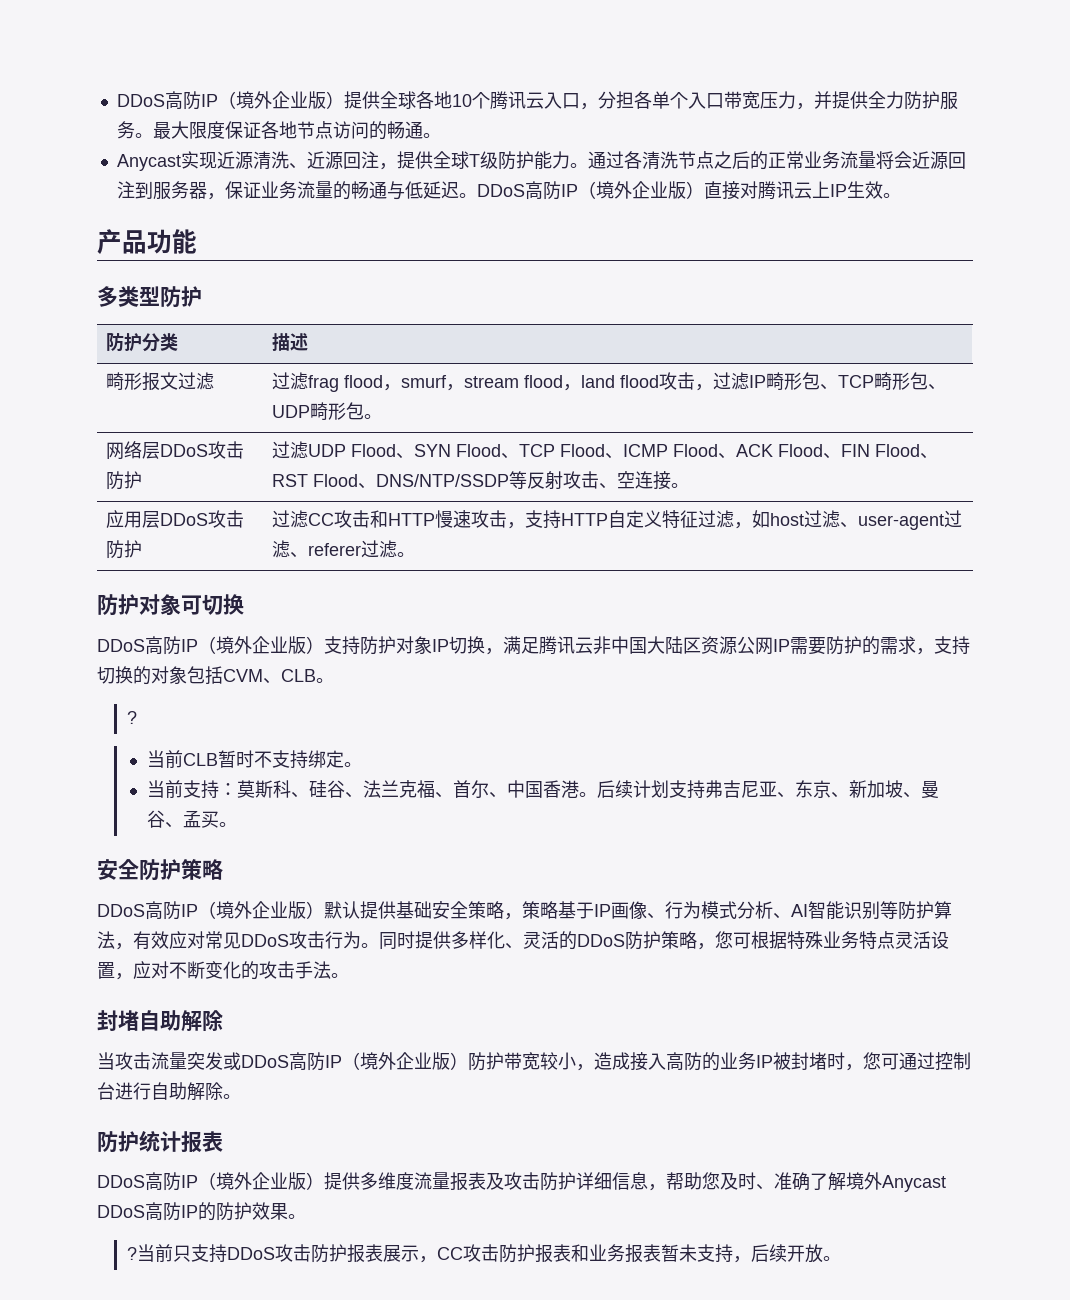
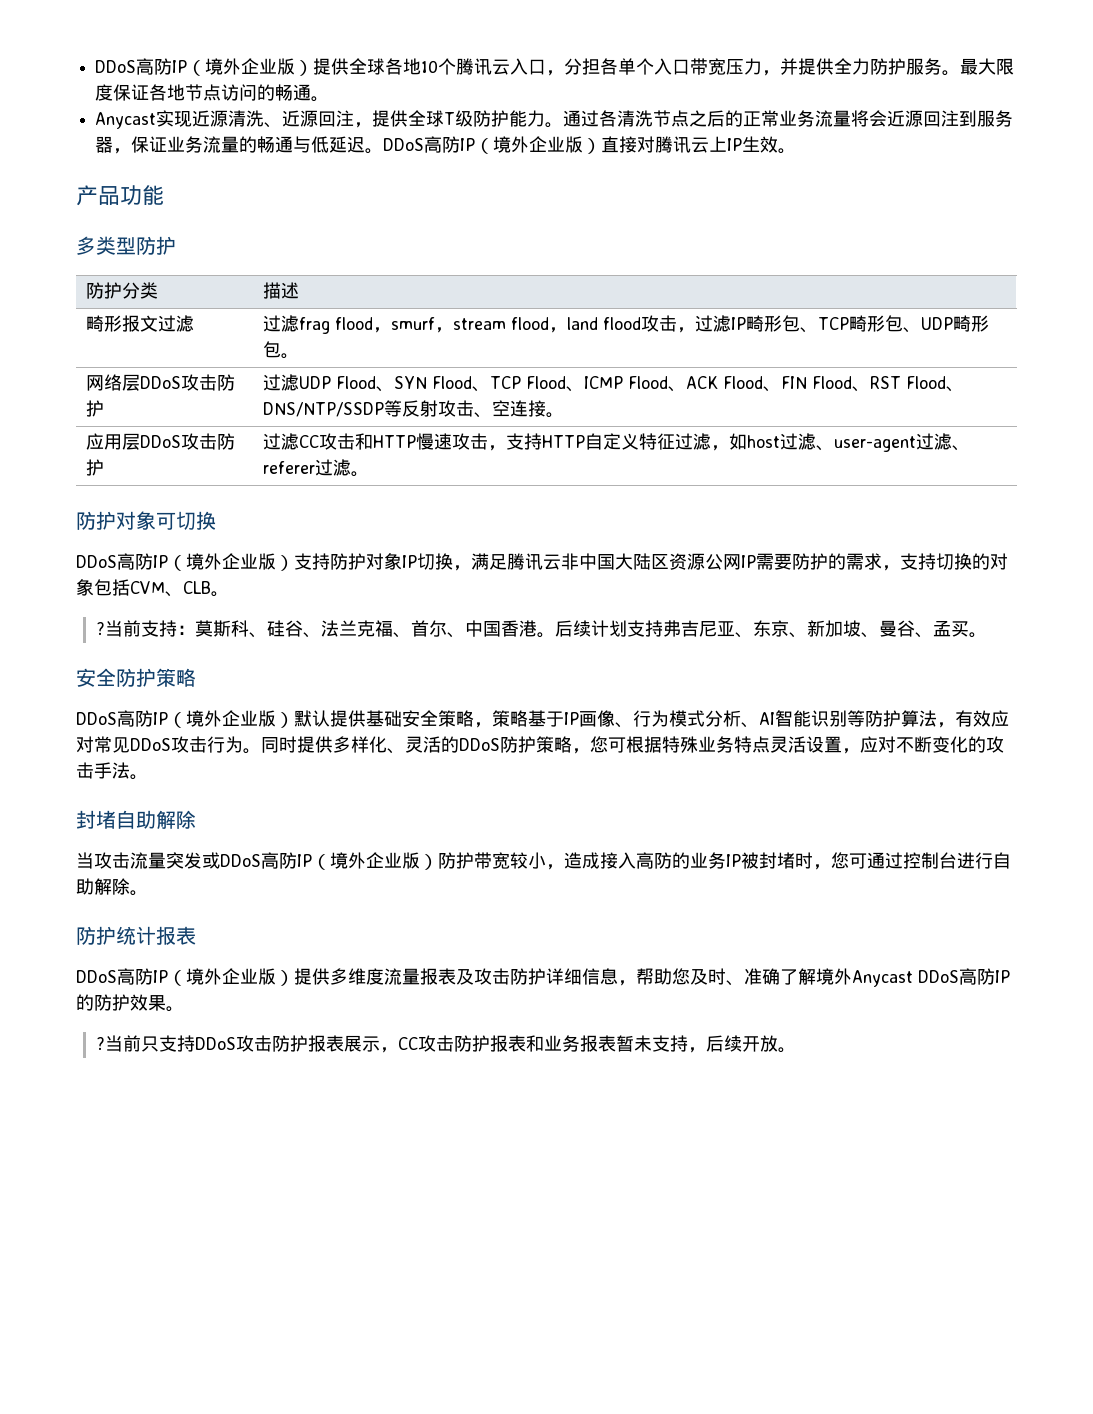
  DDoS高防IP（境外企业版）支持防护对象IP切换，满足腾讯云非中国大陆区资源公网IP需要防护的需求，支持切换的对象包括CVM、CLB。
- ?
- 当前CLB暂时不支持绑定。
- 当前支持：莫斯科、硅谷、法兰克福、首尔、中国香港。
+ ?当前支持：莫斯科、硅谷、法兰克福、首尔、中国香港。

